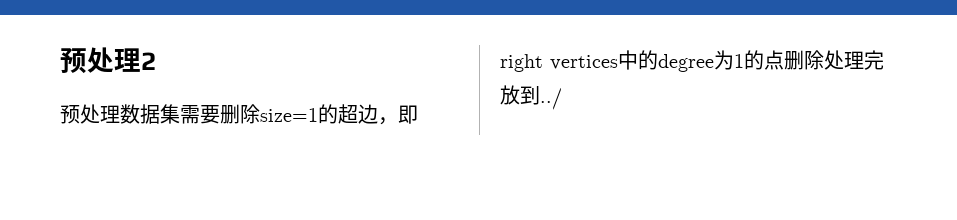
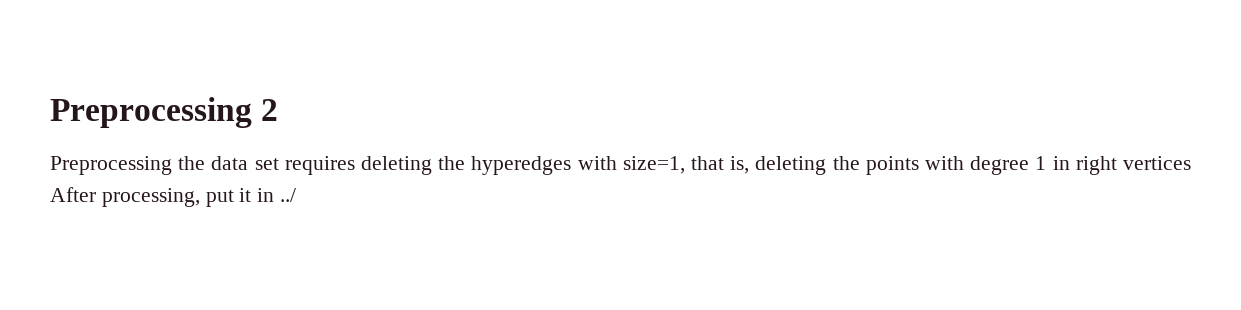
- 预处理2
+ Preprocessing 2
- 预处理数据集需要删除size=1的超边，即right vertices中的degree为1的点删除处理完放到../
+ Preprocessing the data set requires deleting the hyperedges with size=1, that is, deleting the points with degree 1 in right vertices After processing, put it in ../

